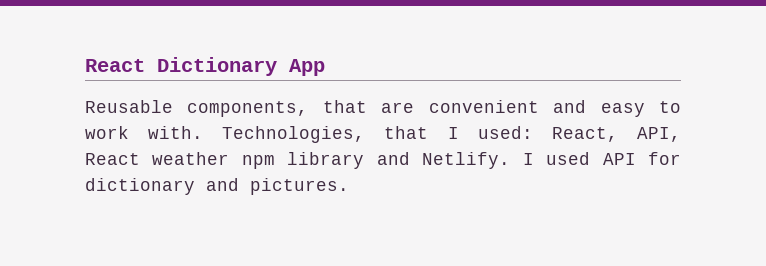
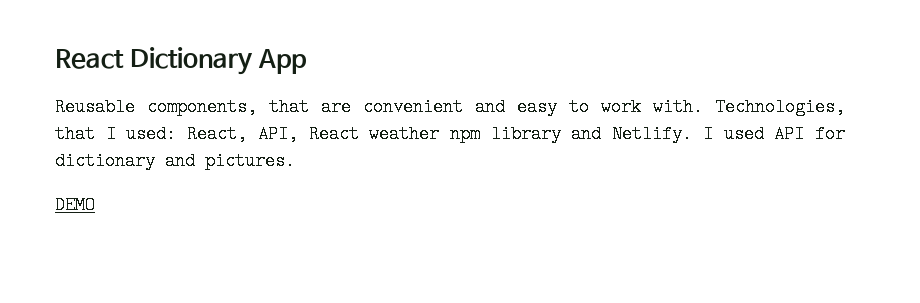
+ DEMO

